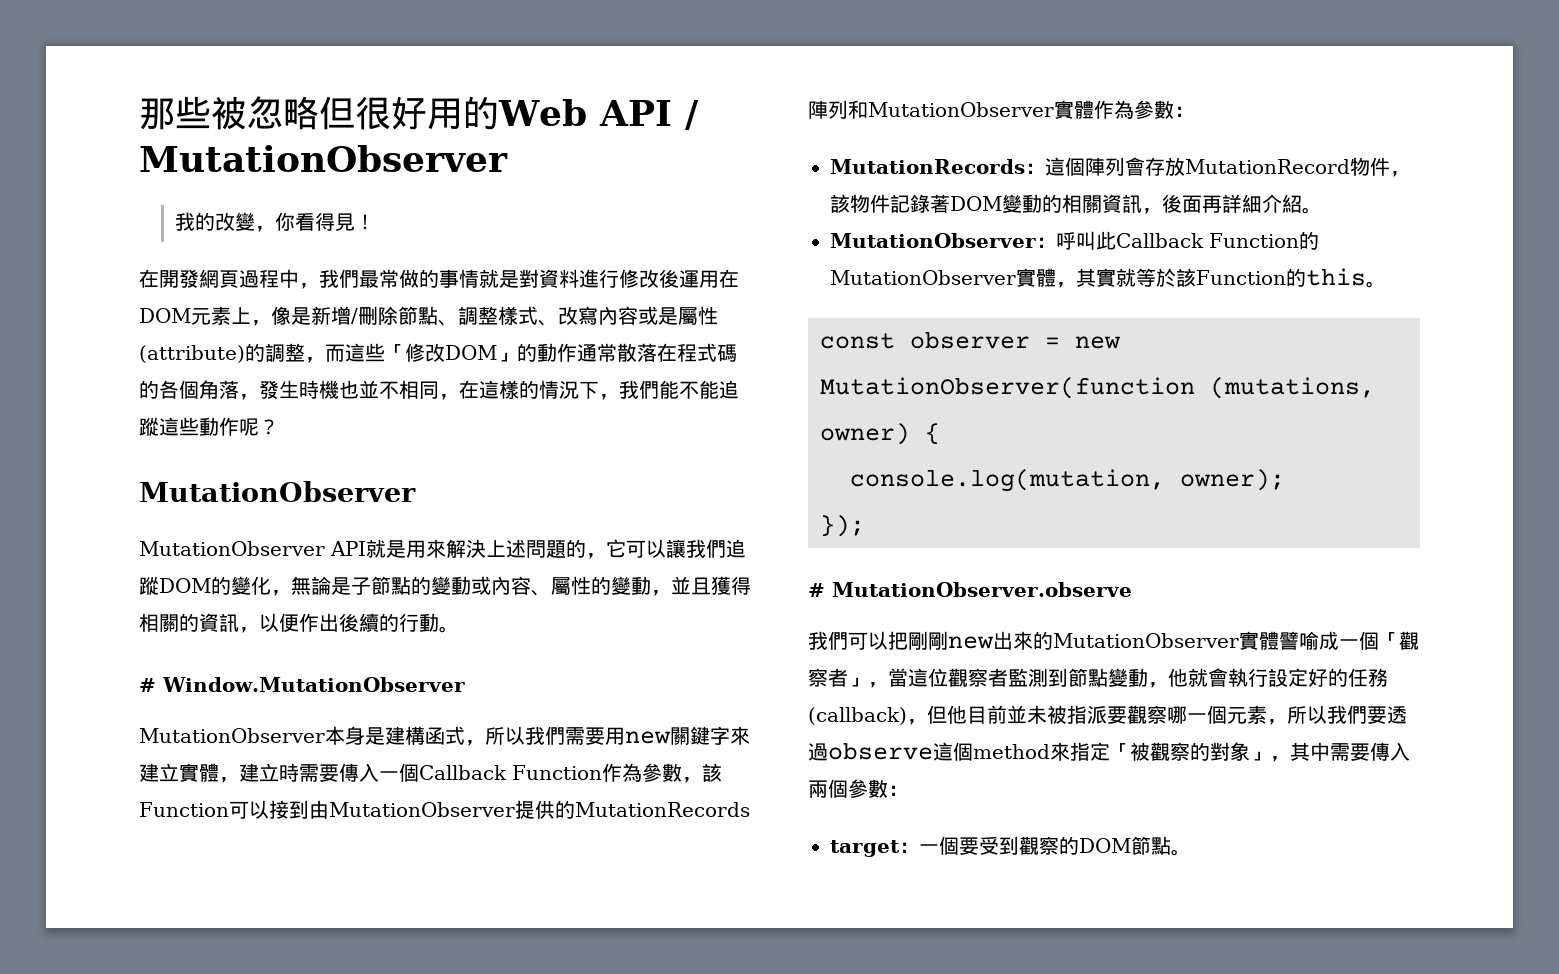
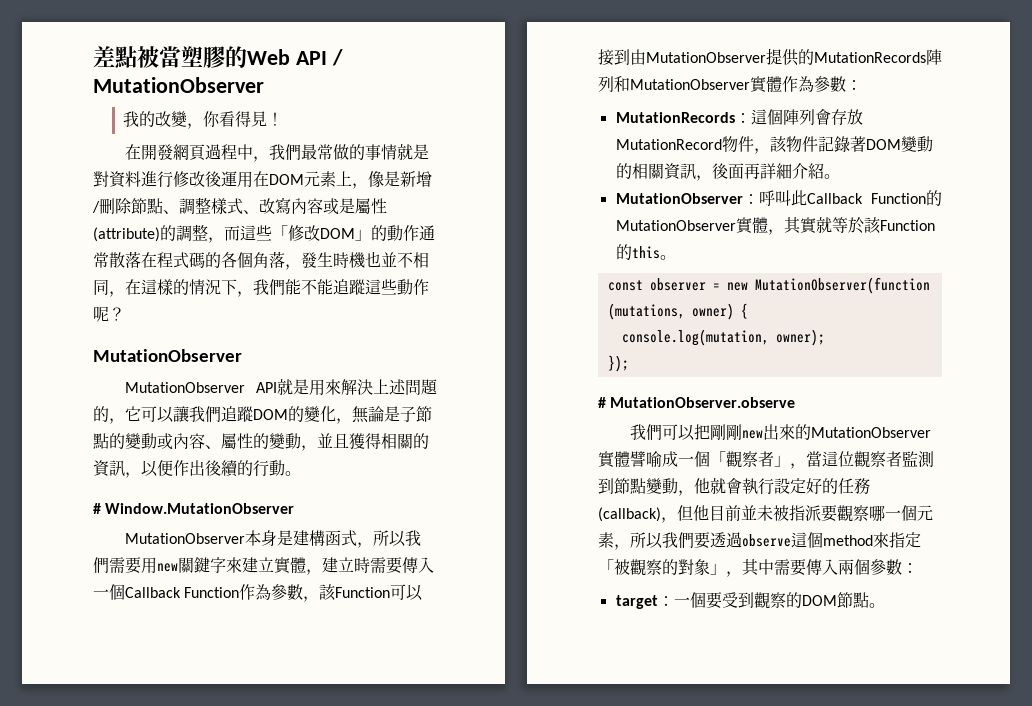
- 那些被忽略但很好用的Web API / MutationObserver
+ 差點被當塑膠的Web API / MutationObserver

